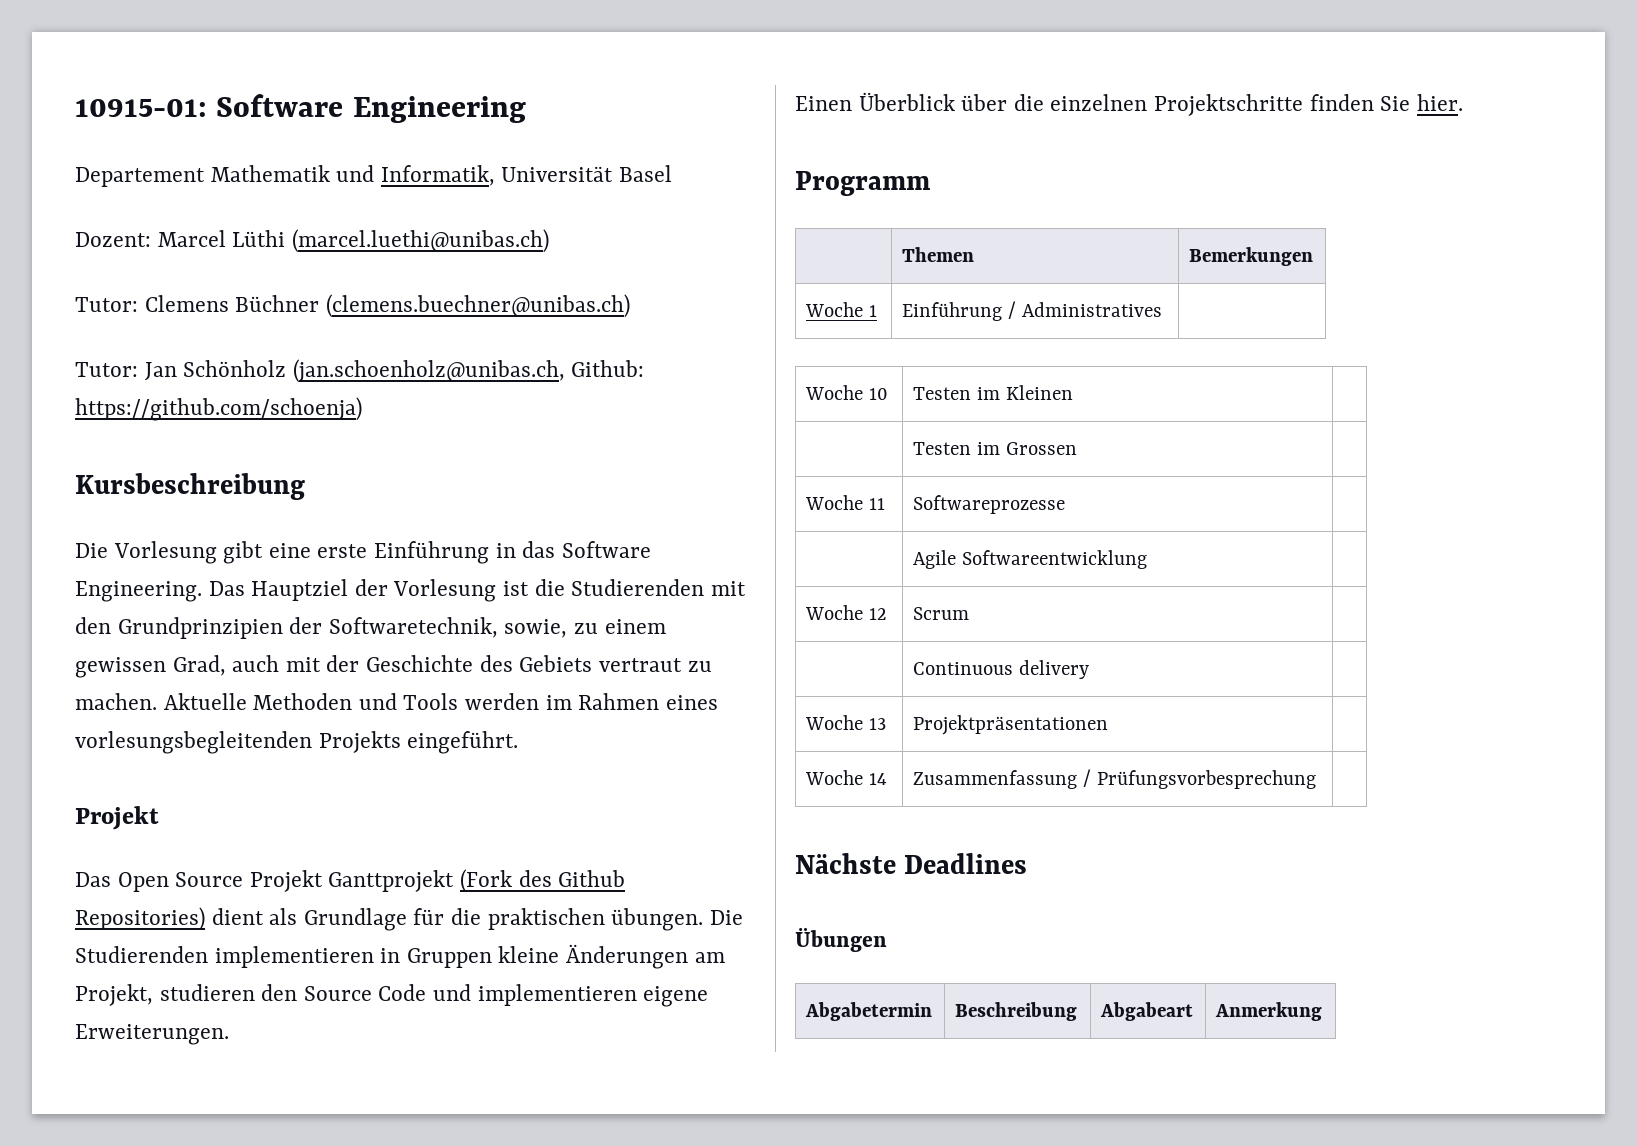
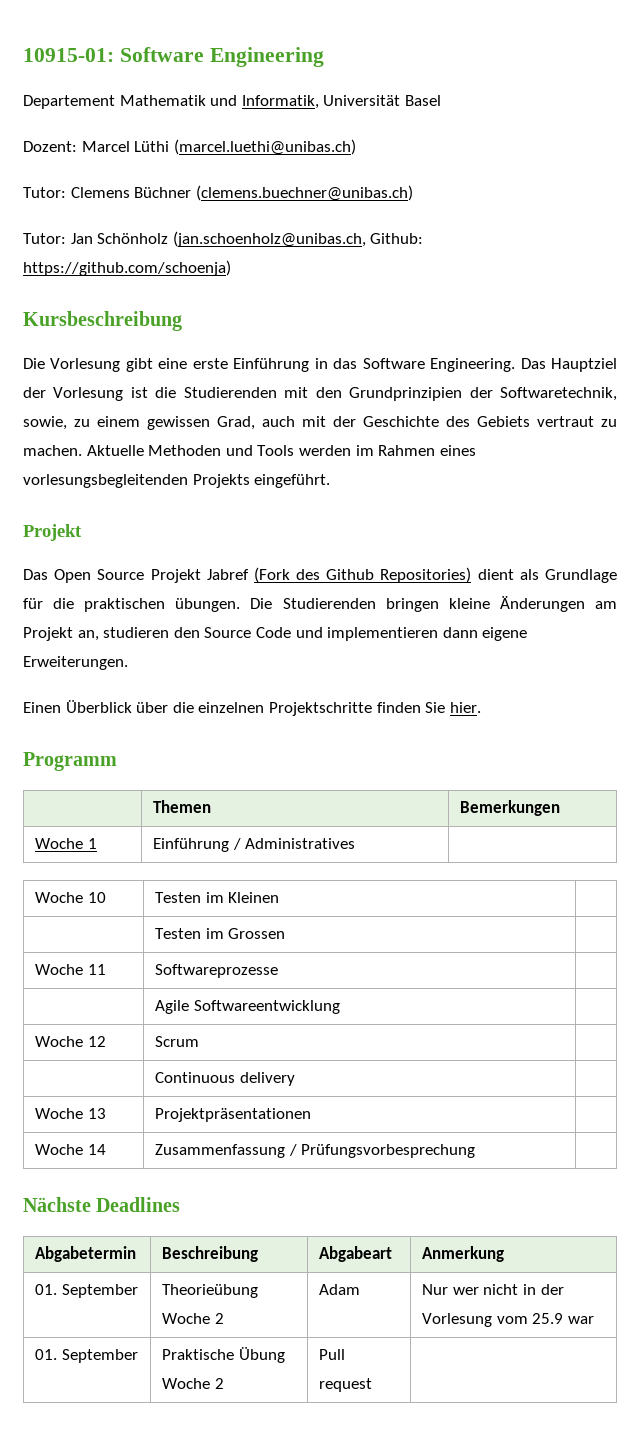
- Das Open Source Projekt Ganttprojekt (Fork des Github Repositories) dient als Grundlage für die praktischen übungen.
+ Das Open Source Projekt Jabref (Fork des Github Repositories) dient als Grundlage für die praktischen übungen.
- Die Studierenden implementieren in Gruppen kleine Änderungen am Projekt, studieren den Source Code und implementieren eigene Erweiterungen.
+ Die Studierenden bringen kleine Änderungen am Projekt an, studieren den Source Code und implementieren dann eigene Erweiterungen.
- Übungen
+ 01. September | Theorieübung Woche 2 | Adam | Nur wer nicht in der Vorlesung vom 25.9 war
+ 01. September | Praktische Übung Woche 2 | Pull request |

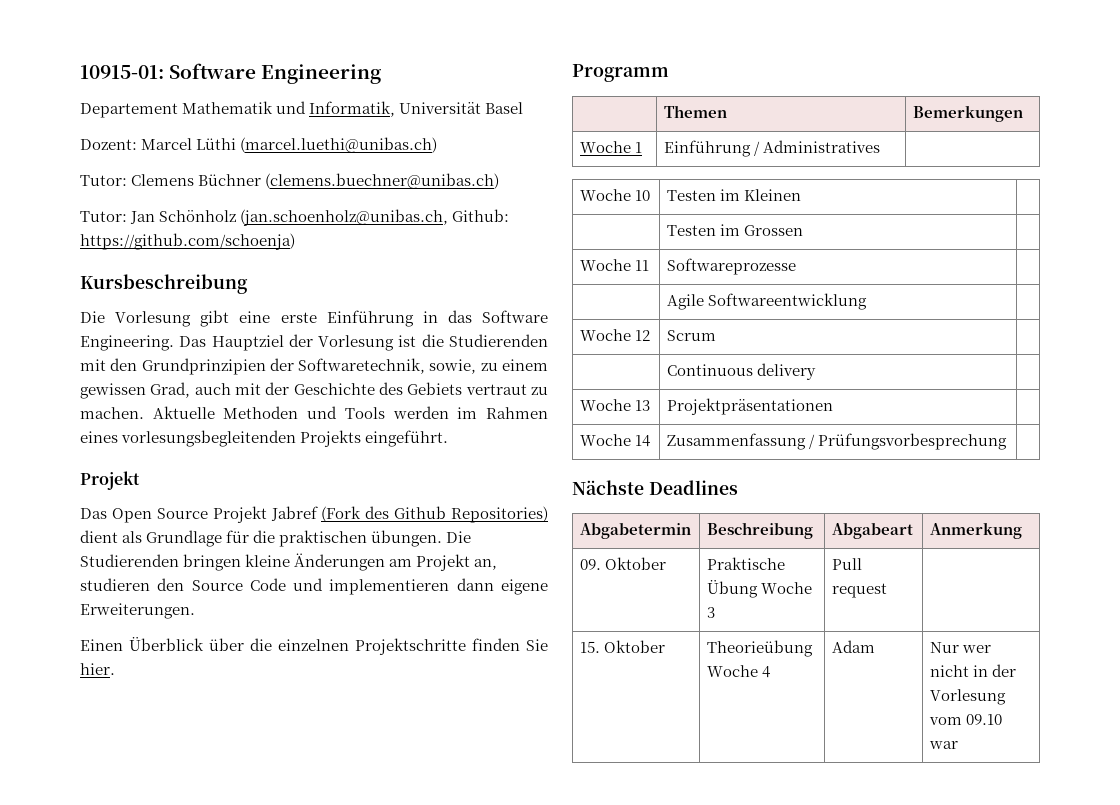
- 01. September | Theorieübung Woche 2 | Adam | Nur wer nicht in der Vorlesung vom 25.9 war
+ 09. Oktober | Praktische Übung Woche 3 | Pull request |
+ 15. Oktober | Theorieübung Woche 4 | Adam | Nur wer nicht in der Vorlesung vom 09.10 war
- 01. September | Praktische Übung Woche 2 | Pull request |

